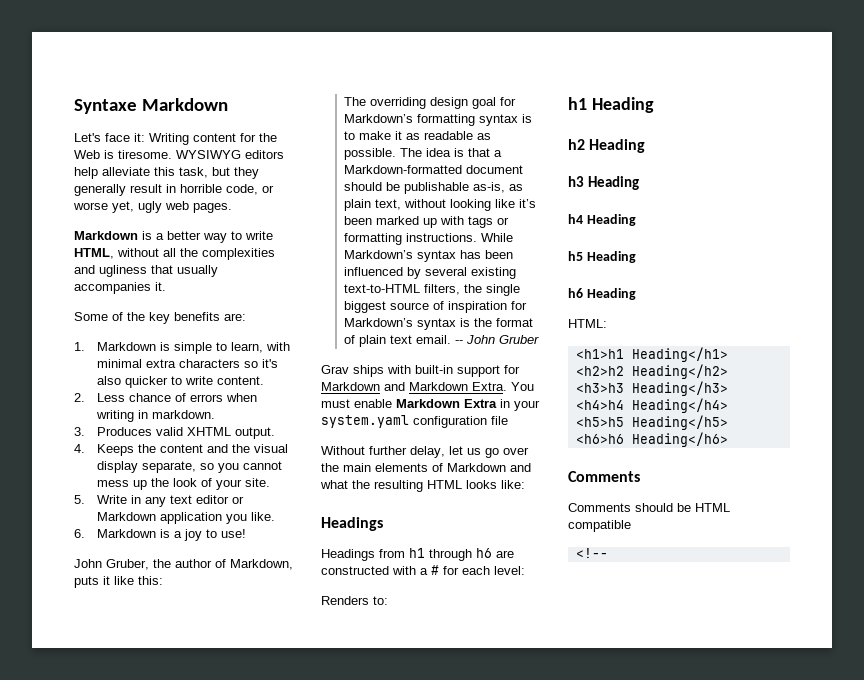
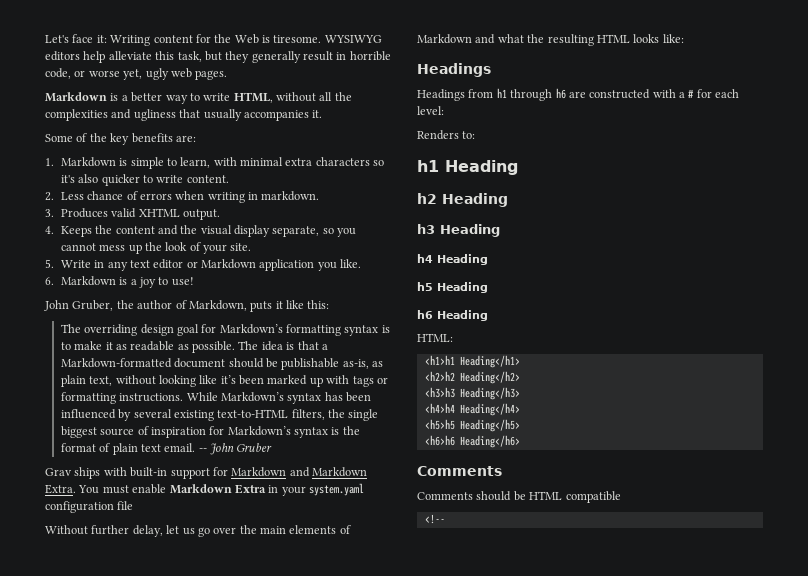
- Syntaxe Markdown

